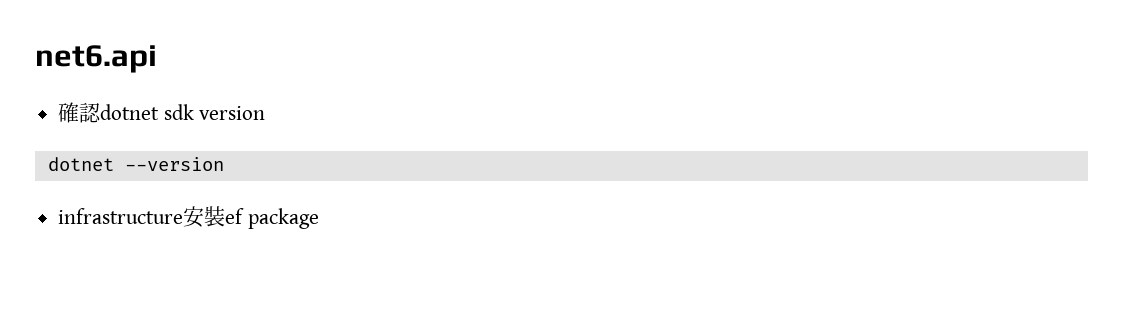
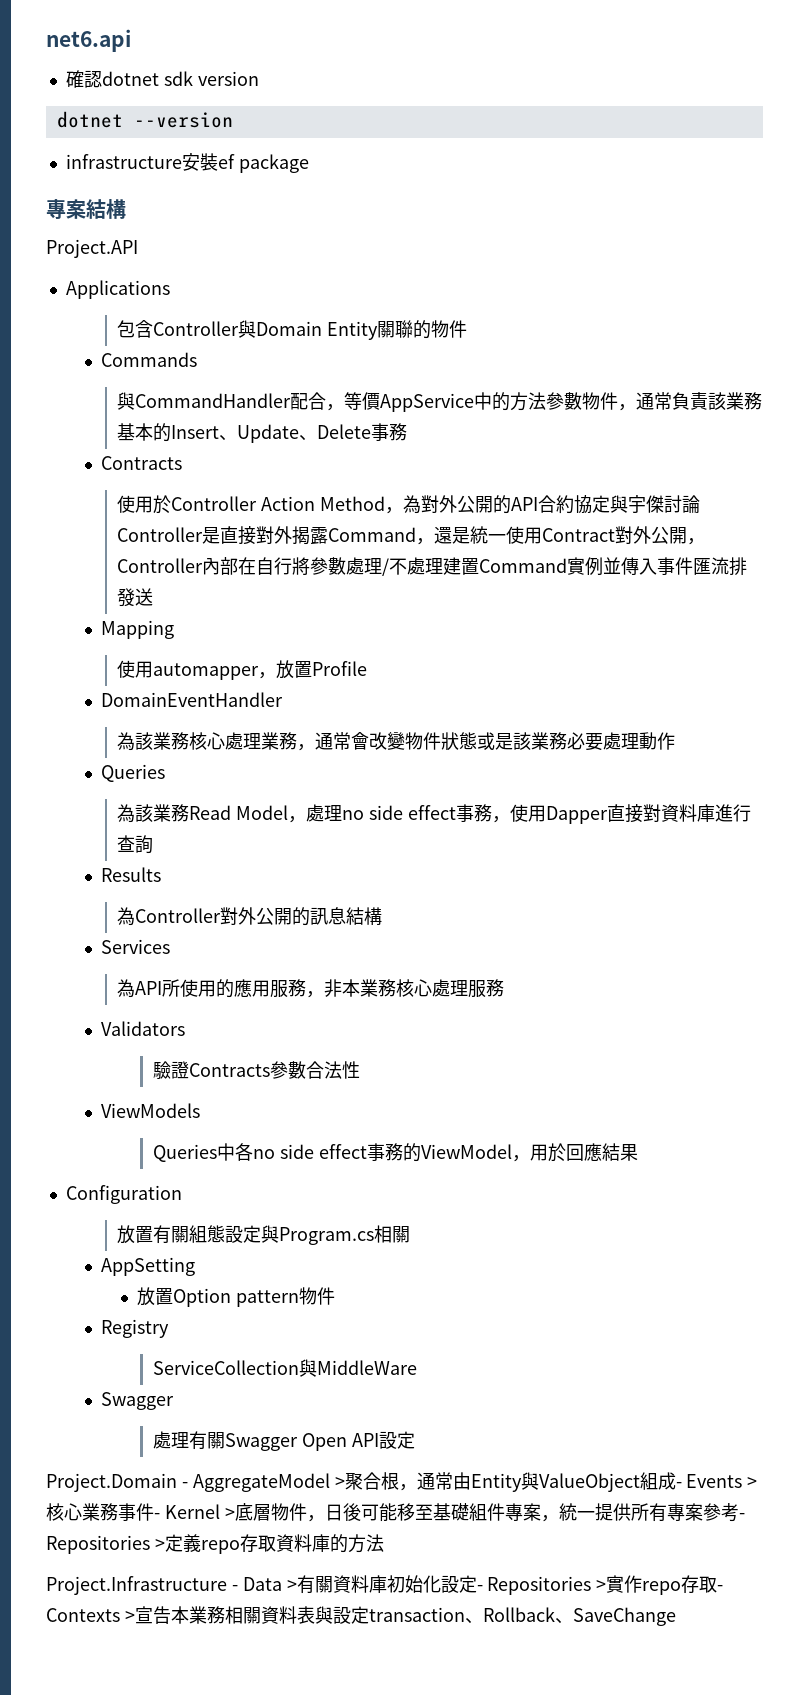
+ 專案結構
+ Project.API
+ Applications
+ 包含Controller與Domain Entity關聯的物件
+ Commands
+ 與CommandHandler配合，等價AppService中的方法參數物件，通常負責該業務基本的Insert、Update、Delete事務
+ Contracts
+ 使用於Controller Action Method，為對外公開的API合約協定與宇傑討論Controller是直接對外揭露Command，還是統一使用Contract對外公開，Controller內部在自行將參數處理/不處理建置Command實例並傳入事件匯流排發送
+ Mapping
+ 使用automapper，放置Profile
+ DomainEventHandler
+ 為該業務核心處理業務，通常會改變物件狀態或是該業務必要處理動作
+ Queries
+ 為該業務Read Model，處理no side effect事務，使用Dapper直接對資料庫進行查詢
+ Results
+ 為Controller對外公開的訊息結構
+ Services
+ 為API所使用的應用服務，非本業務核心處理服務
+ Validators
+ 驗證Contracts參數合法性
+ ViewModels
+ Queries中各no side effect事務的ViewModel，用於回應結果
+ Configuration
+ 放置有關組態設定與Program.cs相關
+ AppSetting
+ 放置Option pattern物件
+ Registry
+ ServiceCollection與MiddleWare
+ Swagger
+ 處理有關Swagger Open API設定
+ Project.Domain - AggregateModel >聚合根，通常由Entity與ValueObject組成- Events >核心業務事件- Kernel >底層物件，日後可能移至基礎組件專案，統一提供所有專案參考- Repositories >定義repo存取資料庫的方法
+ Project.Infrastructure - Data >有關資料庫初始化設定- Repositories >實作repo存取- Contexts >宣告本業務相關資料表與設定transaction、Rollback、SaveChange

